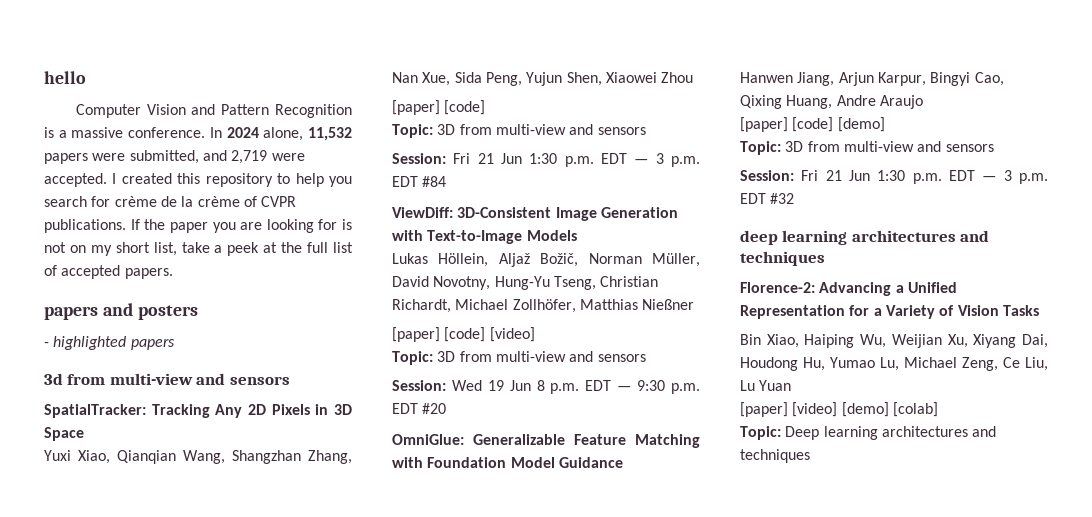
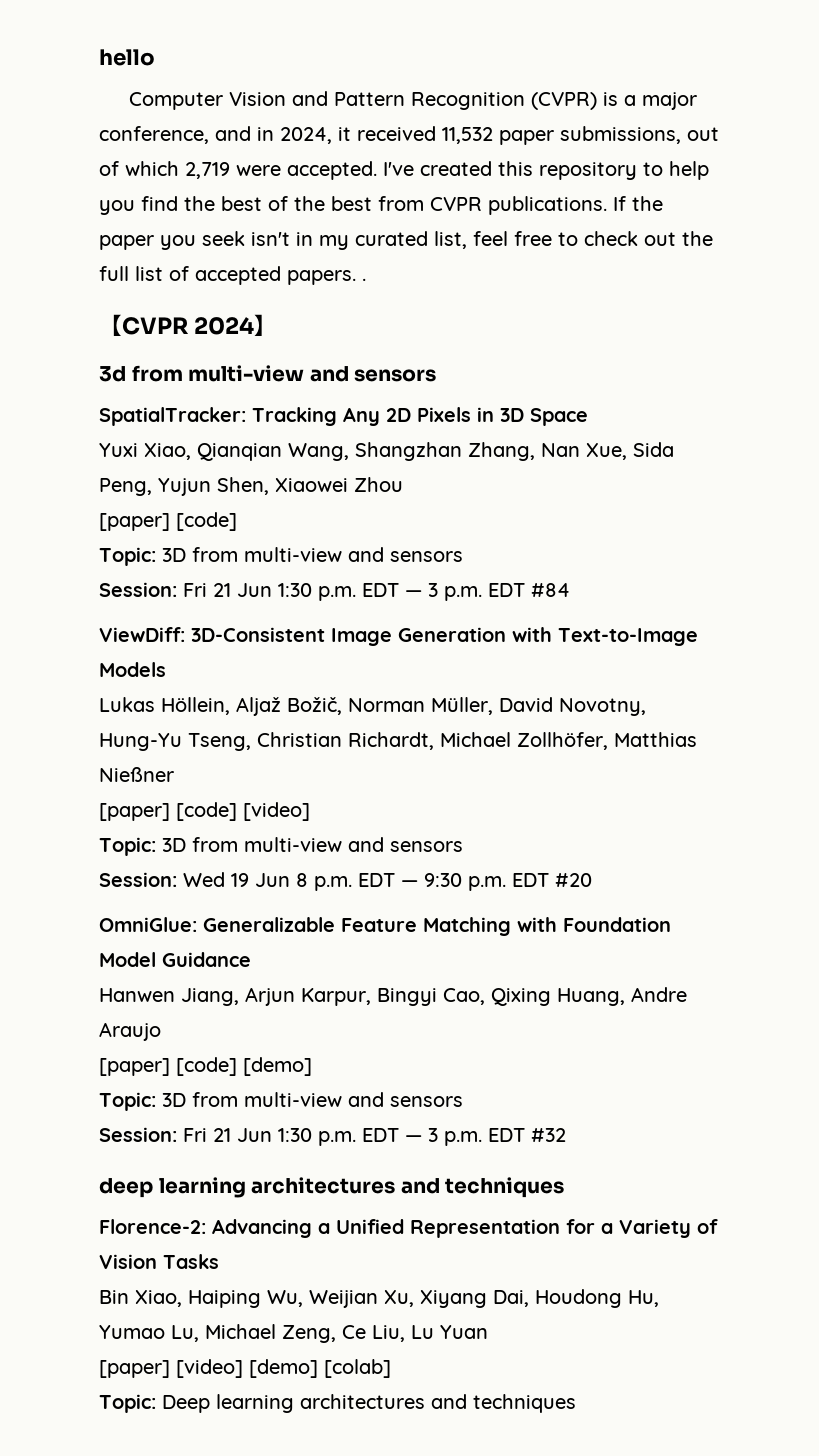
- Computer Vision and Pattern Recognition is a massive conference. In 2024 alone, 11,532 papers were submitted, and 2,719 were accepted.
+ Computer Vision and Pattern Recognition (CVPR) is a major conference, and in 2024, it received 11,532 paper submissions, out of which 2,719 were accepted.
- I created this repository to help you search for crème de la crème of CVPR publications.
+ I've created this repository to help you find the best of the best from CVPR publications.
- If the paper you are looking for is not on my short list, take a peek at the full list of accepted papers.
- papers and posters
- - highlighted papers
+ If the paper you seek isn't in my curated list, feel free to check out the full list of accepted papers. .
+ 【CVPR 2024】

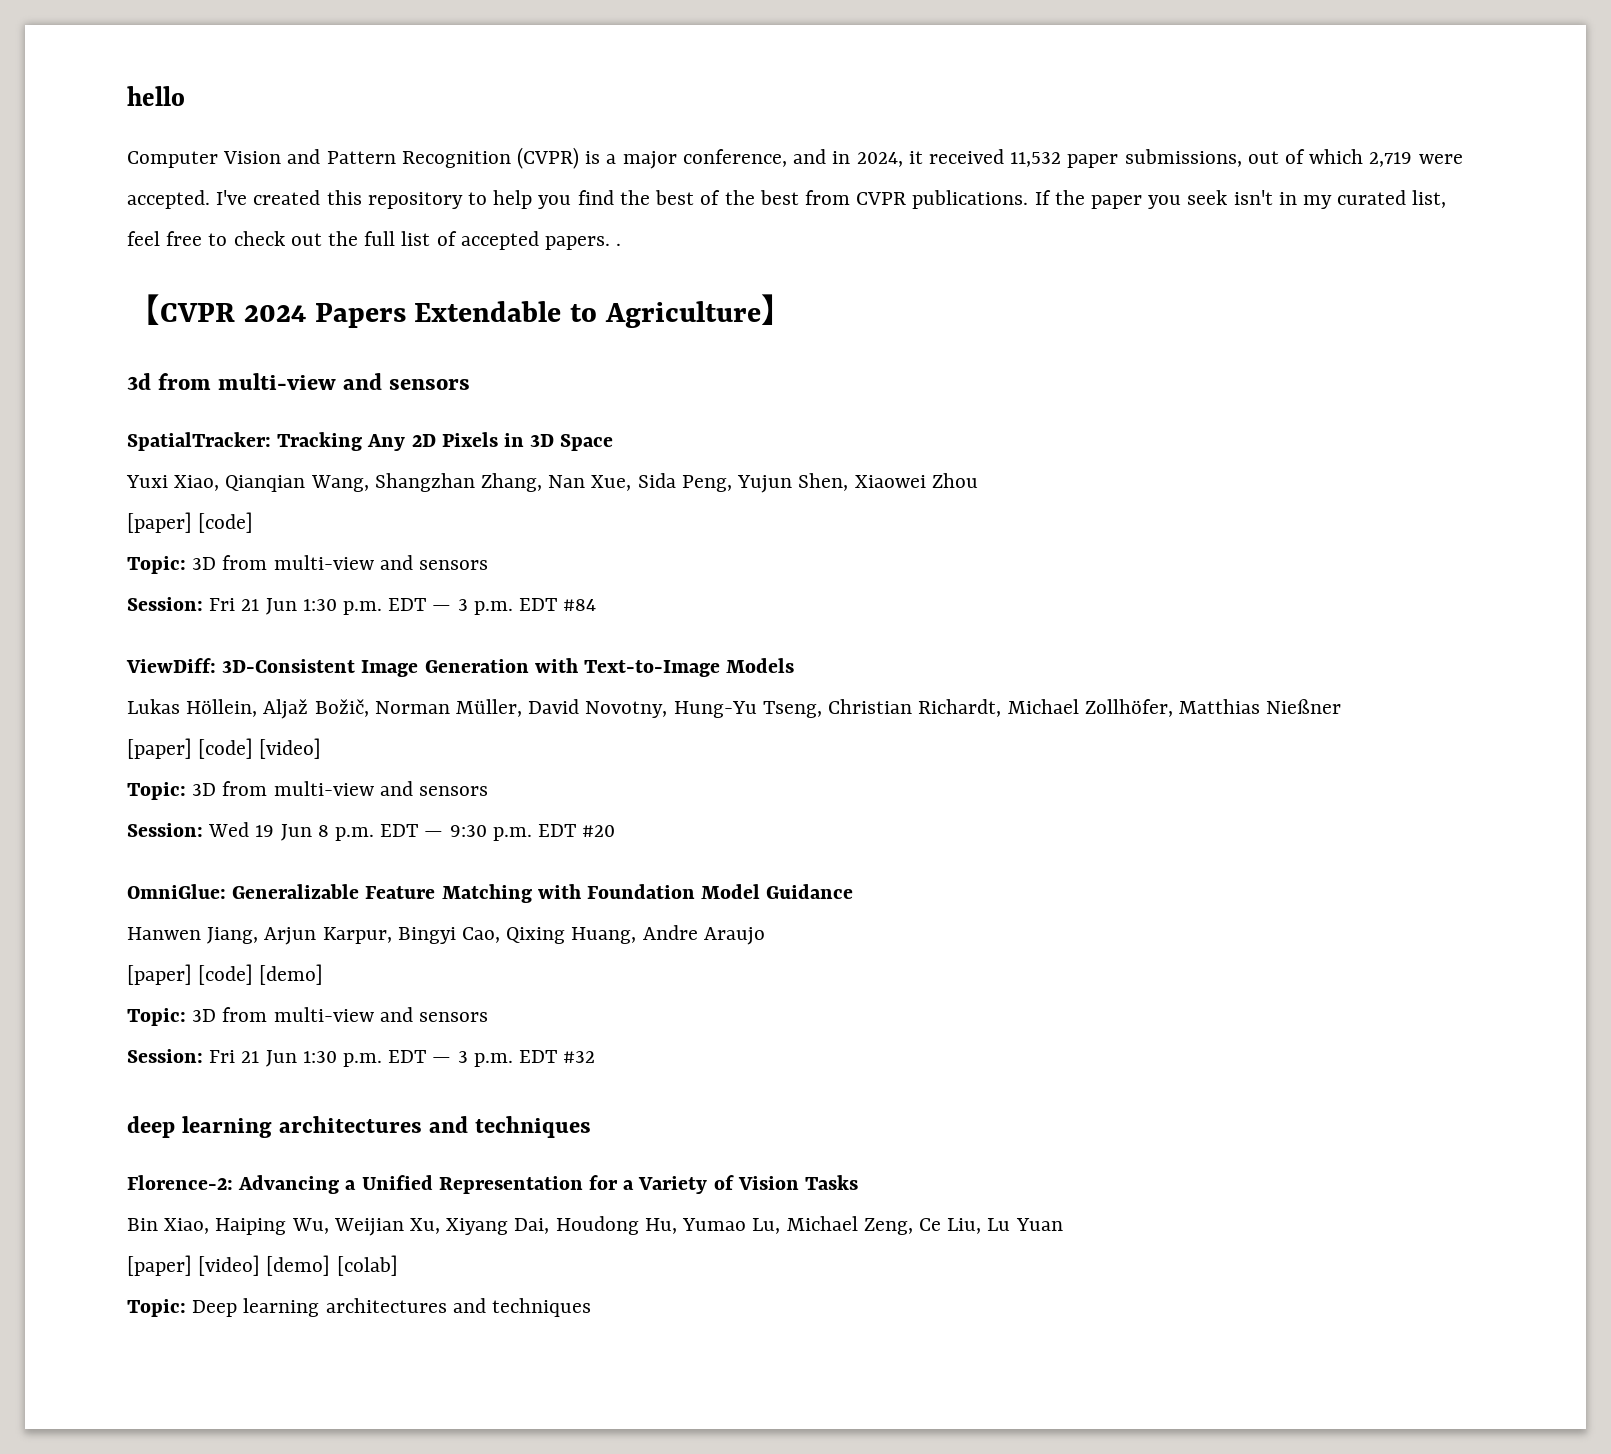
- 【CVPR 2024】
+ 【CVPR 2024 Papers Extendable to Agriculture】

